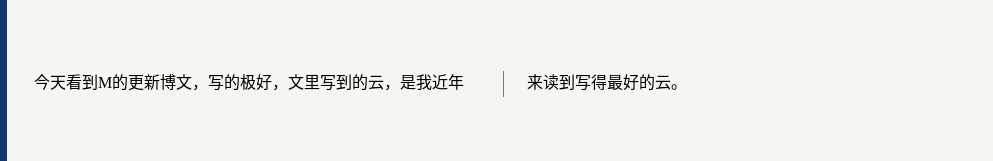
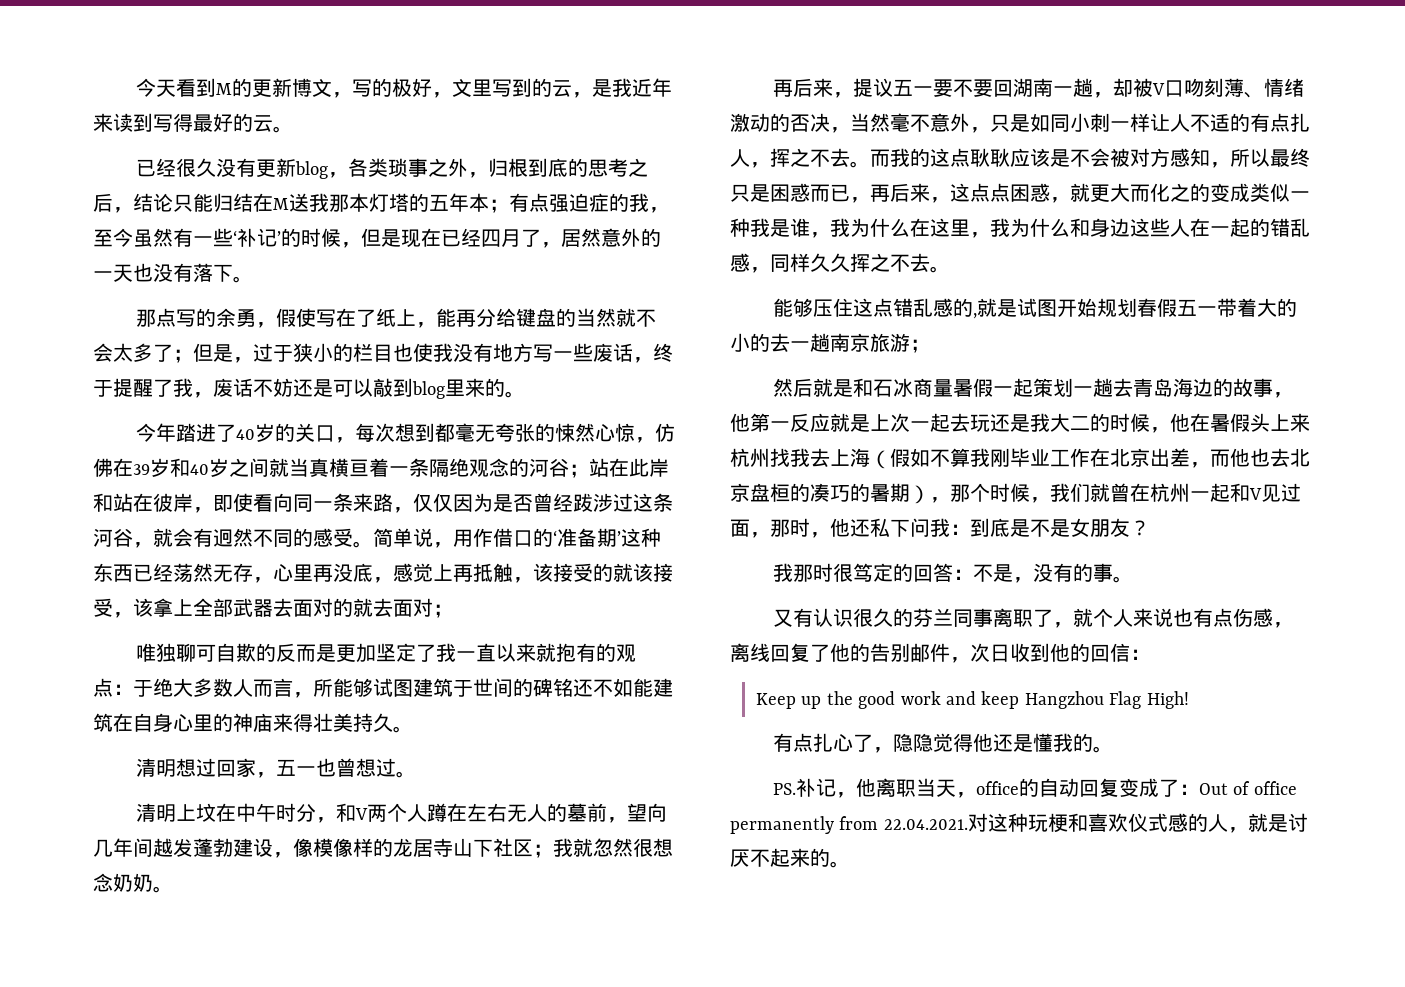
+ 已经很久没有更新blog，各类琐事之外，归根到底的思考之后，结论只能归结在M送我那本灯塔的五年本；有点强迫症的我，至今虽然有一些‘补记’的时候，但是现在已经四月了，居然意外的一天也没有落下。
+ 那点写的余勇，假使写在了纸上，能再分给键盘的当然就不会太多了；但是，过于狭小的栏目也使我没有地方写一些废话，终于提醒了我，废话不妨还是可以敲到blog里来的。
+ 今年踏进了40岁的关口，每次想到都毫无夸张的悚然心惊，仿佛在39岁和40岁之间就当真横亘着一条隔绝观念的河谷；站在此岸和站在彼岸，即使看向同一条来路，仅仅因为是否曾经跋涉过这条河谷，就会有迥然不同的感受。简单说，用作借口的‘准备期’这种东西已经荡然无存，心里再没底，感觉上再抵触，该接受的就该接受，该拿上全部武器去面对的就去面对；
+ 唯独聊可自欺的反而是更加坚定了我一直以来就抱有的观点：于绝大多数人而言，所能够试图建筑于世间的碑铭还不如能建筑在自身心里的神庙来得壮美持久。
+ 清明想过回家，五一也曾想过。
+ 清明上坟在中午时分，和V两个人蹲在左右无人的墓前，望向几年间越发蓬勃建设，像模像样的龙居寺山下社区；我就忽然很想念奶奶。
+ 再后来，提议五一要不要回湖南一趟，却被V口吻刻薄、情绪激动的否决，当然毫不意外，只是如同小刺一样让人不适的有点扎人，挥之不去。而我的这点耿耿应该是不会被对方感知，所以最终只是困惑而已，再后来，这点点困惑，就更大而化之的变成类似一种我是谁，我为什么在这里，我为什么和身边这些人在一起的错乱感，同样久久挥之不去。
+ 能够压住这点错乱感的,就是试图开始规划春假五一带着大的小的去一趟南京旅游；
+ 然后就是和石冰商量暑假一起策划一趟去青岛海边的故事，他第一反应就是上次一起去玩还是我大二的时候，他在暑假头上来杭州找我去上海（假如不算我刚毕业工作在北京出差，而他也去北京盘桓的凑巧的暑期），那个时候，我们就曾在杭州一起和V见过面，那时，他还私下问我：到底是不是女朋友？
+ 我那时很笃定的回答：不是，没有的事。
+ 又有认识很久的芬兰同事离职了，就个人来说也有点伤感，离线回复了他的告别邮件，次日收到他的回信：
+ Keep up the good work and keep Hangzhou Flag High!
+ 有点扎心了，隐隐觉得他还是懂我的。
+ PS.补记，他离职当天，office的自动回复变成了：Out of office permanently from 22.04.2021.对这种玩梗和喜欢仪式感的人，就是讨厌不起来的。

